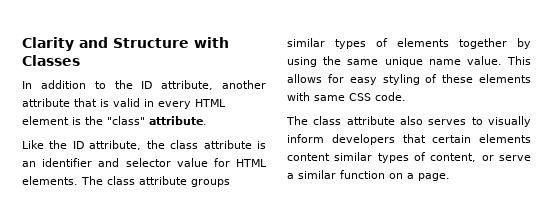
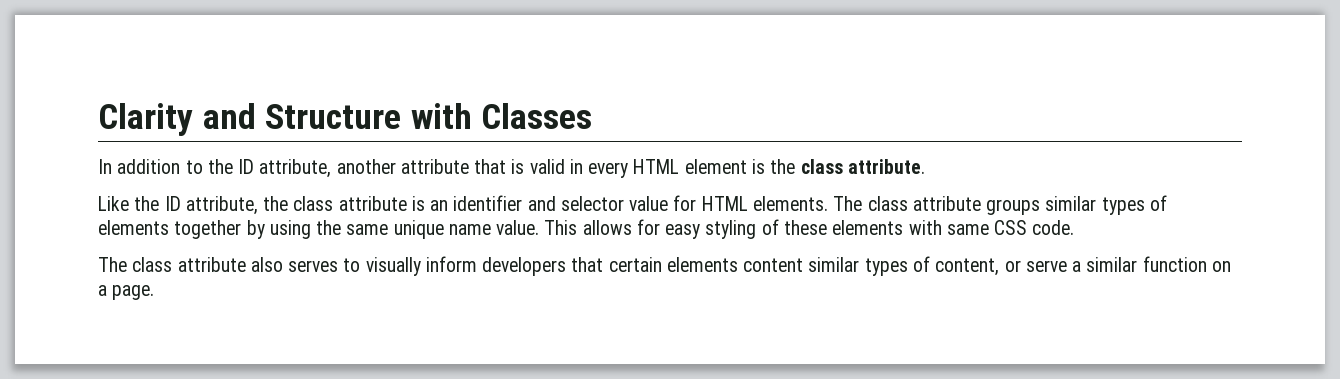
- In addition to the ID attribute, another attribute that is valid in every HTML element is the "class" attribute.
+ In addition to the ID attribute, another attribute that is valid in every HTML element is the class attribute.

